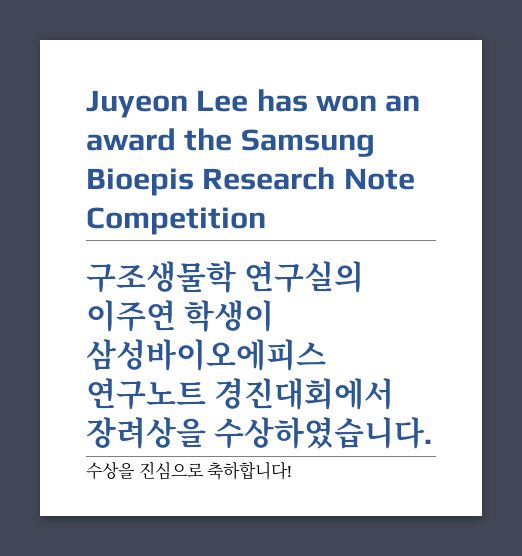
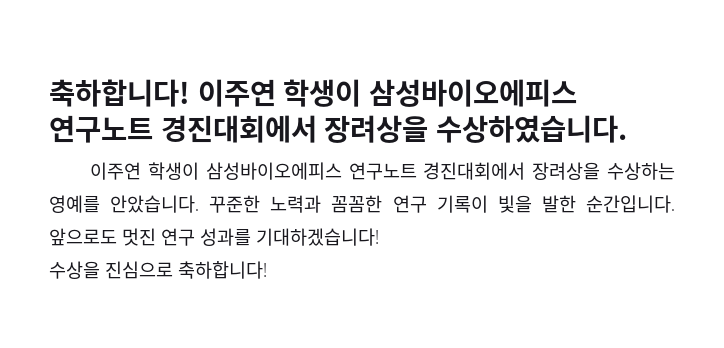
- Juyeon Lee has won an award the Samsung Bioepis Research Note Competition
- 구조생물학 연구실의 이주연 학생이 삼성바이오에피스 연구노트 경진대회에서 장려상을 수상하였습니다.
+ 축하합니다! 이주연 학생이 삼성바이오에피스 연구노트 경진대회에서 장려상을 수상하였습니다.
+ 이주연 학생이 삼성바이오에피스 연구노트 경진대회에서 장려상을 수상하는 영예를 안았습니다. 꾸준한 노력과 꼼꼼한 연구 기록이 빛을 발한 순간입니다. 앞으로도 멋진 연구 성과를 기대하겠습니다!

